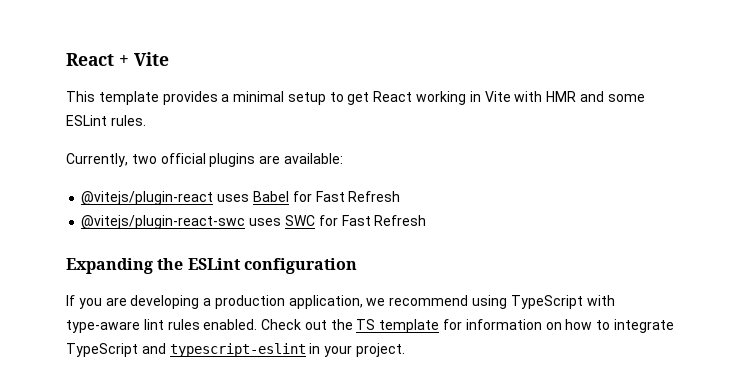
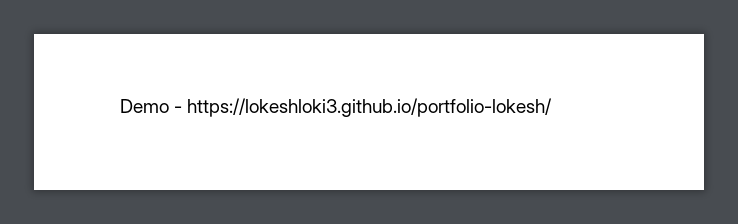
- React + Vite
- This template provides a minimal setup to get React working in Vite with HMR and some ESLint rules.
- Currently, two official plugins are available:
- @vitejs/plugin-react uses Babel for Fast Refresh
- @vitejs/plugin-react-swc uses SWC for Fast Refresh
- Expanding the ESLint configuration
- If you are developing a production application, we recommend using TypeScript with type-aware lint rules enabled. Check out the TS template for information on how to integrate TypeScript and typescript-eslint in your project.
+ Demo - https://lokeshloki3.github.io/portfolio-lokesh/

